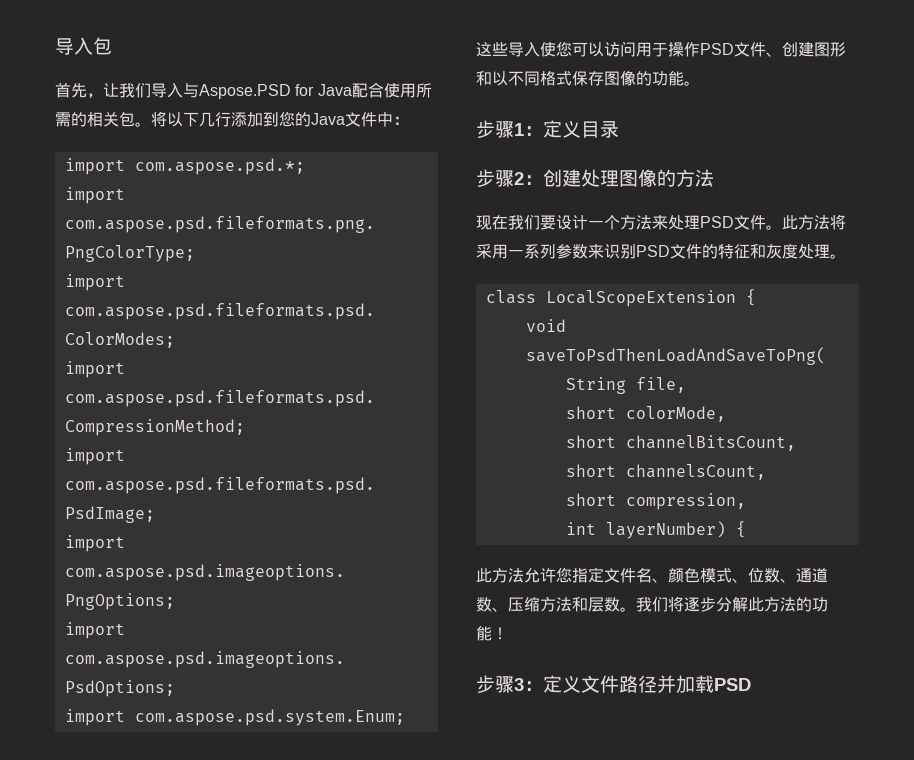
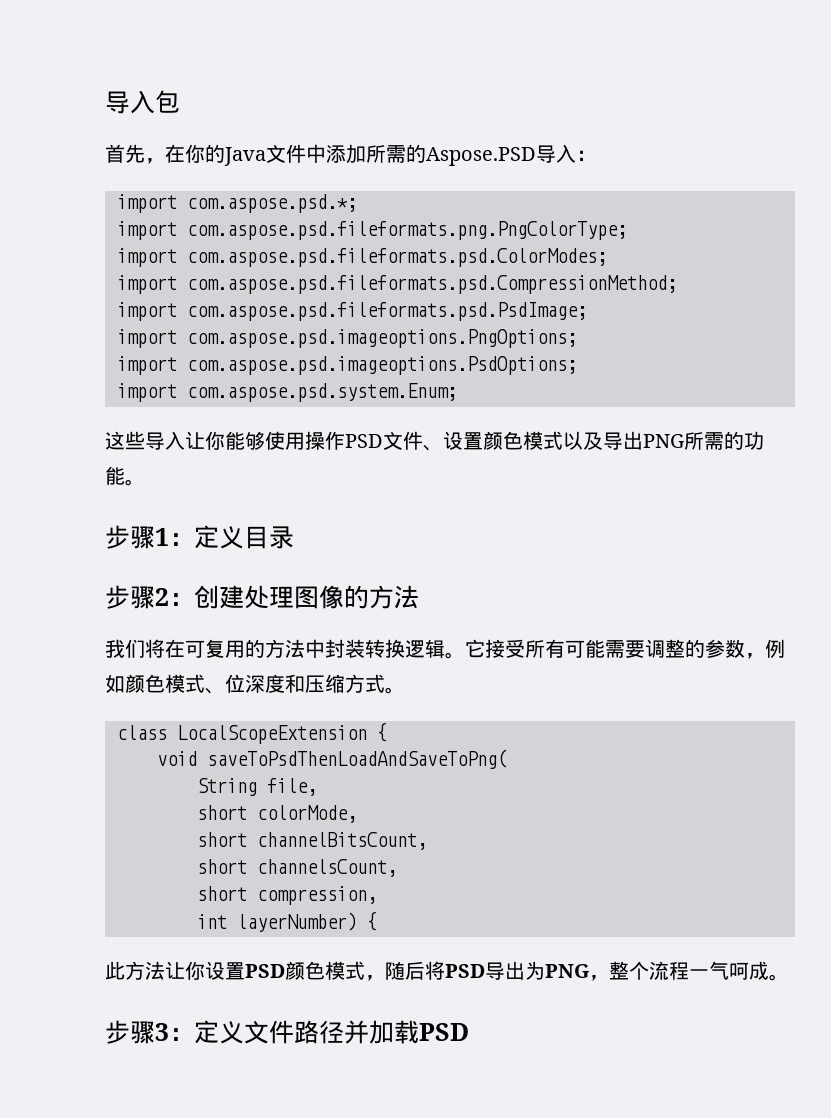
- 首先，让我们导入与Aspose.PSD for Java配合使用所需的相关包。将以下几行添加到您的Java文件中：
+ 首先，在你的Java文件中添加所需的Aspose.PSD导入：
- 这些导入使您可以访问用于操作PSD文件、创建图形和以不同格式保存图像的功能。
+ 这些导入让你能够使用操作PSD文件、设置颜色模式以及导出PNG所需的功能。
- 现在我们要设计一个方法来处理PSD文件。此方法将采用一系列参数来识别PSD文件的特征和灰度处理。
+ 我们将在可复用的方法中封装转换逻辑。它接受所有可能需要调整的参数，例如颜色模式、位深度和压缩方式。
- 此方法允许您指定文件名、颜色模式、位数、通道数、压缩方法和层数。我们将逐步分解此方法的功能！
+ 此方法让你设置PSD颜色模式，随后将PSD导出为PNG，整个流程一气呵成。

